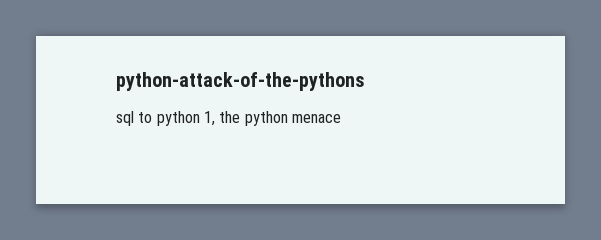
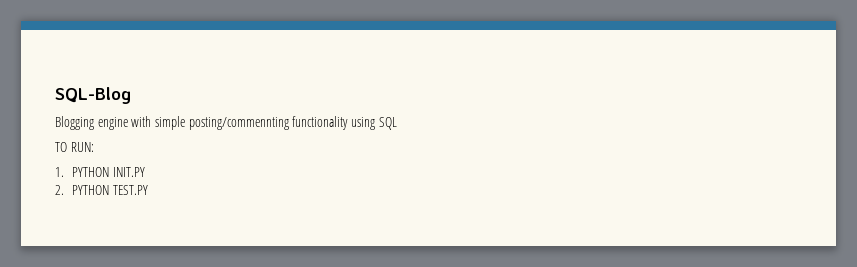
- python-attack-of-the-pythons
- sql to python 1, the python menace
+ SQL-Blog
+ Blogging engine with simple posting/commennting functionality using SQL
+ TO RUN:
+ 1. PYTHON INIT.PY
+ 2. PYTHON TEST.PY

